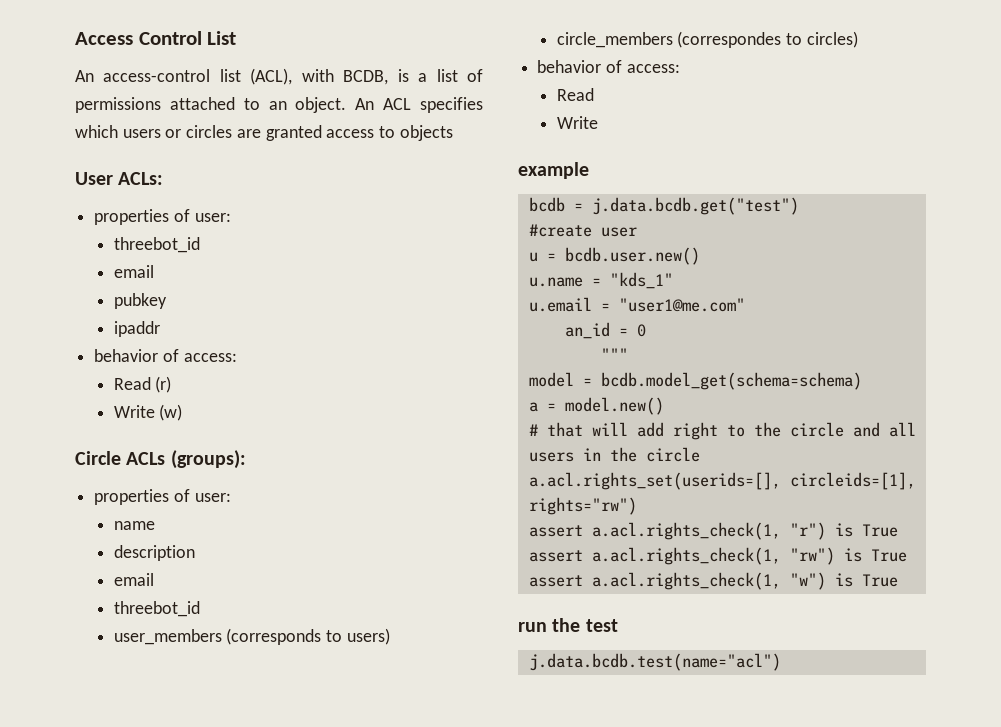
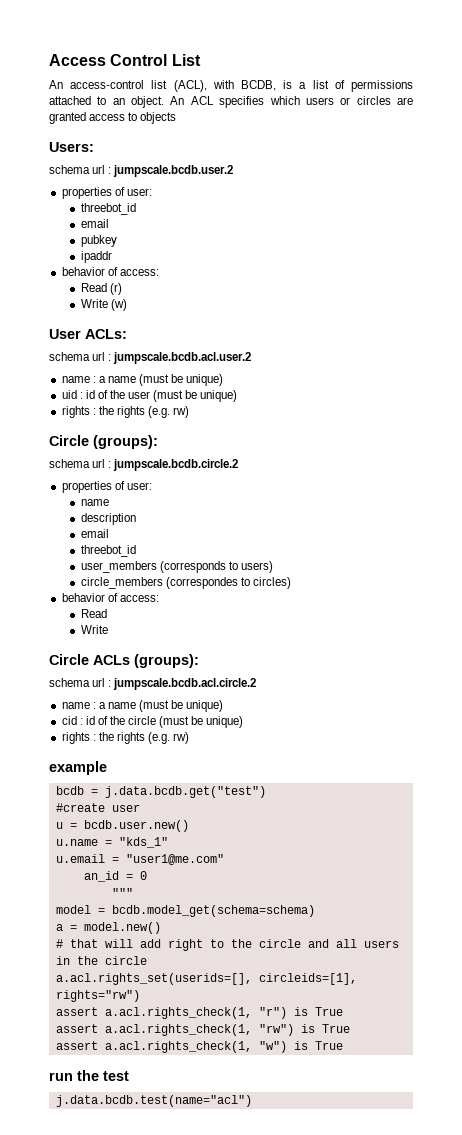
- User ACLs:
+ Users:
+ schema url : jumpscale.bcdb.user.2
- Circle ACLs (groups):
+ User ACLs:
+ schema url : jumpscale.bcdb.acl.user.2
+ name : a name (must be unique)
+ uid : id of the user (must be unique)
+ rights : the rights (e.g. rw)
+ Circle (groups):
+ schema url : jumpscale.bcdb.circle.2
+ Circle ACLs (groups):
+ schema url : jumpscale.bcdb.acl.circle.2
+ name : a name (must be unique)
+ cid : id of the circle (must be unique)
+ rights : the rights (e.g. rw)

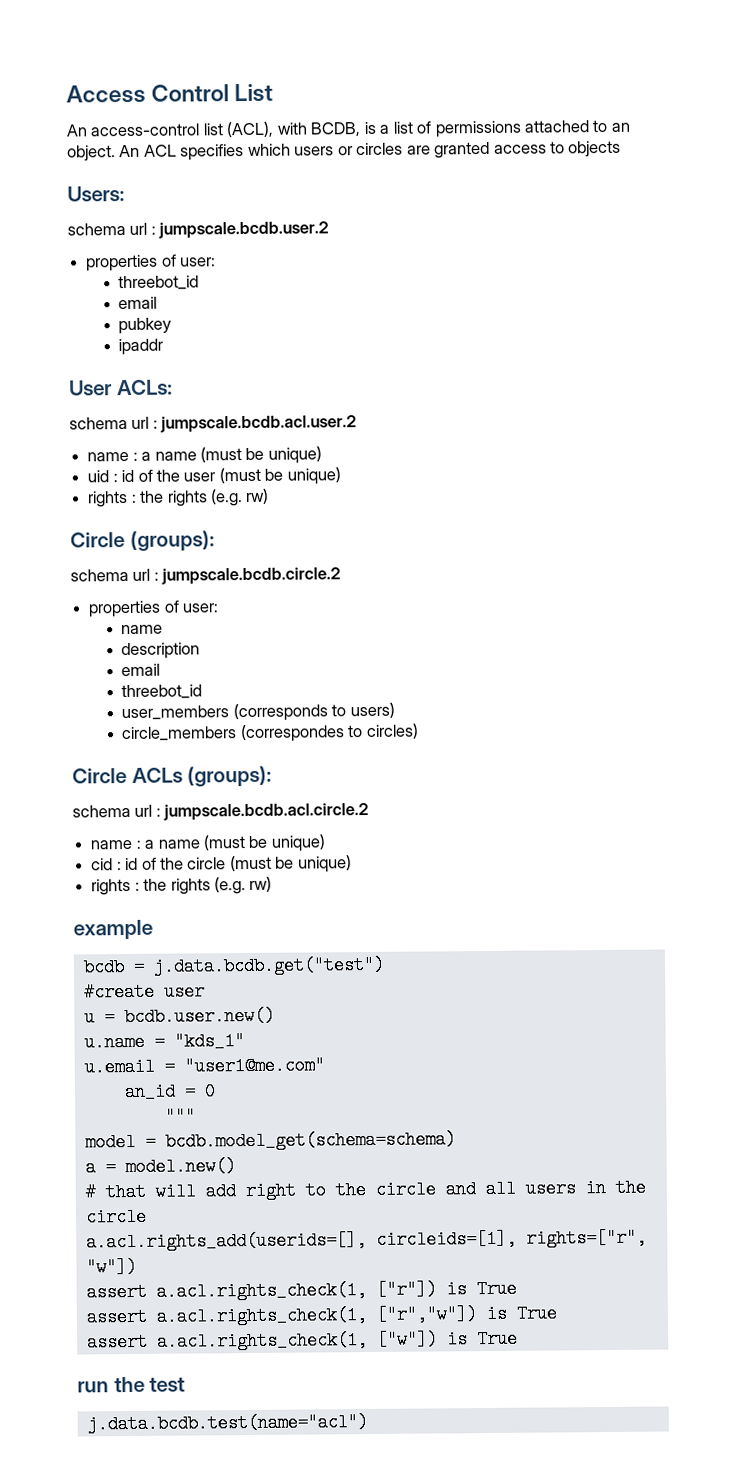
  ipaddr
- behavior of access:
- Read (r)
- Write (w)
  circle_members (correspondes to circles)
- behavior of access:
- Read
- Write
- a.acl.rights_set(userids=[], circleids=[1], rights="rw")
- assert a.acl.rights_check(1, "r") is True
- assert a.acl.rights_check(1, "rw") is True
- assert a.acl.rights_check(1, "w") is True
+ a.acl.rights_add(userids=[], circleids=[1], rights=["r", "w"])
+ assert a.acl.rights_check(1, ["r"]) is True
+ assert a.acl.rights_check(1, ["r","w"]) is True
+ assert a.acl.rights_check(1, ["w"]) is True

